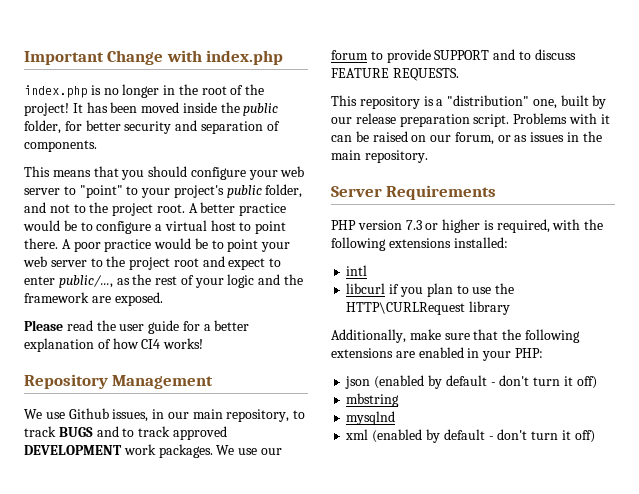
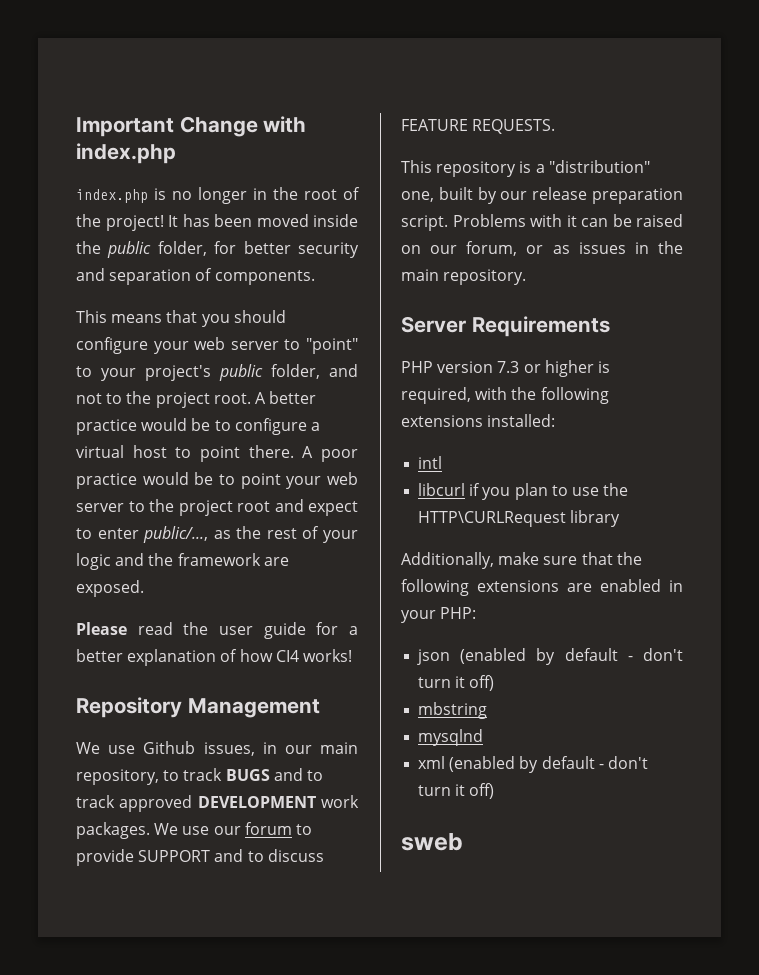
+ sweb

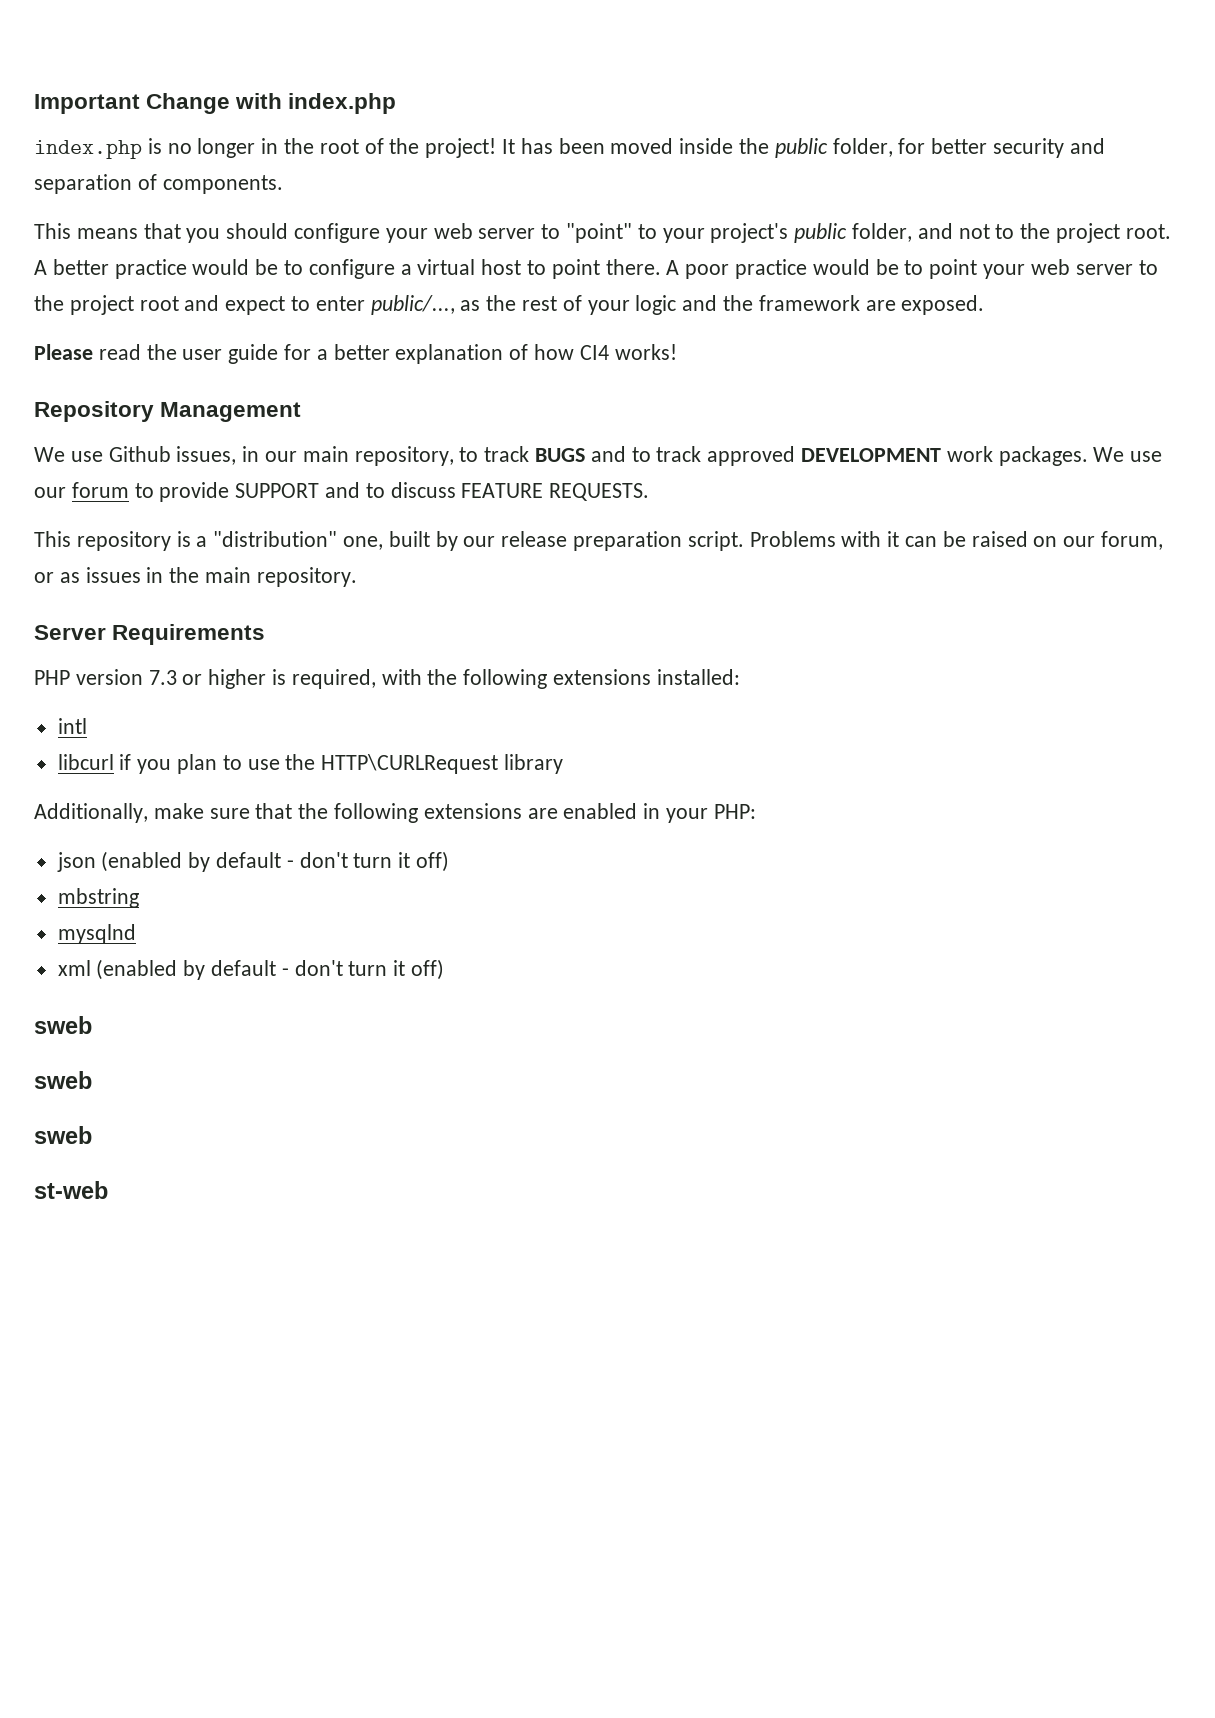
  xml (enabled by default - don't turn it off)
  sweb
+ sweb
+ sweb
+ st-web

